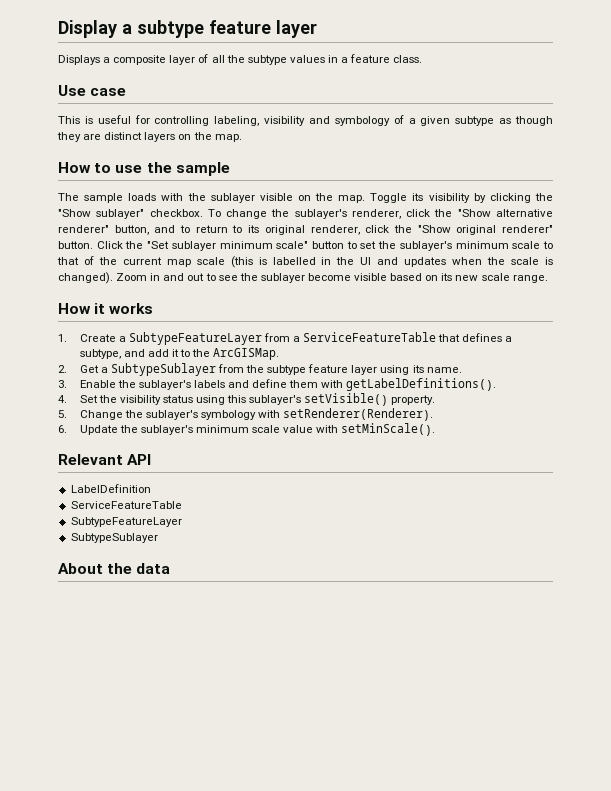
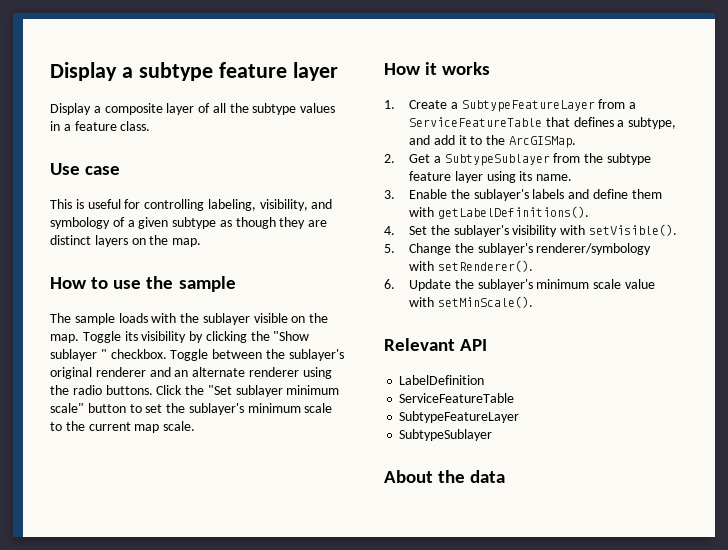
- Displays a composite layer of all the subtype values in a feature class.
+ Display a composite layer of all the subtype values in a feature class.
- This is useful for controlling labeling, visibility and symbology of a given subtype as though they are distinct layers on the map.
+ This is useful for controlling labeling, visibility, and symbology of a given subtype as though they are distinct layers on the map.
- Toggle its visibility by clicking the "Show sublayer" checkbox. To change the sublayer's renderer, click the "Show alternative renderer" button, and to return to its original renderer, click the "Show original renderer" button.
+ Toggle its visibility by clicking the "Show sublayer " checkbox. Toggle between the sublayer's original renderer and an alternate renderer using the radio buttons.
- Click the "Set sublayer minimum scale" button to set the sublayer's minimum scale to that of the current map scale (this is labelled in the UI and updates when the scale is changed). Zoom in and out to see the sublayer become visible based on its new scale range.
+ Click the "Set sublayer minimum scale" button to set the sublayer's minimum scale to the current map scale.
- 4. Set the visibility status using this sublayer's setVisible() property.
+ 4. Set the sublayer's visibility with setVisible().
- 5. Change the sublayer's symbology with setRenderer(Renderer).
+ 5. Change the sublayer's renderer/symbology with setRenderer().

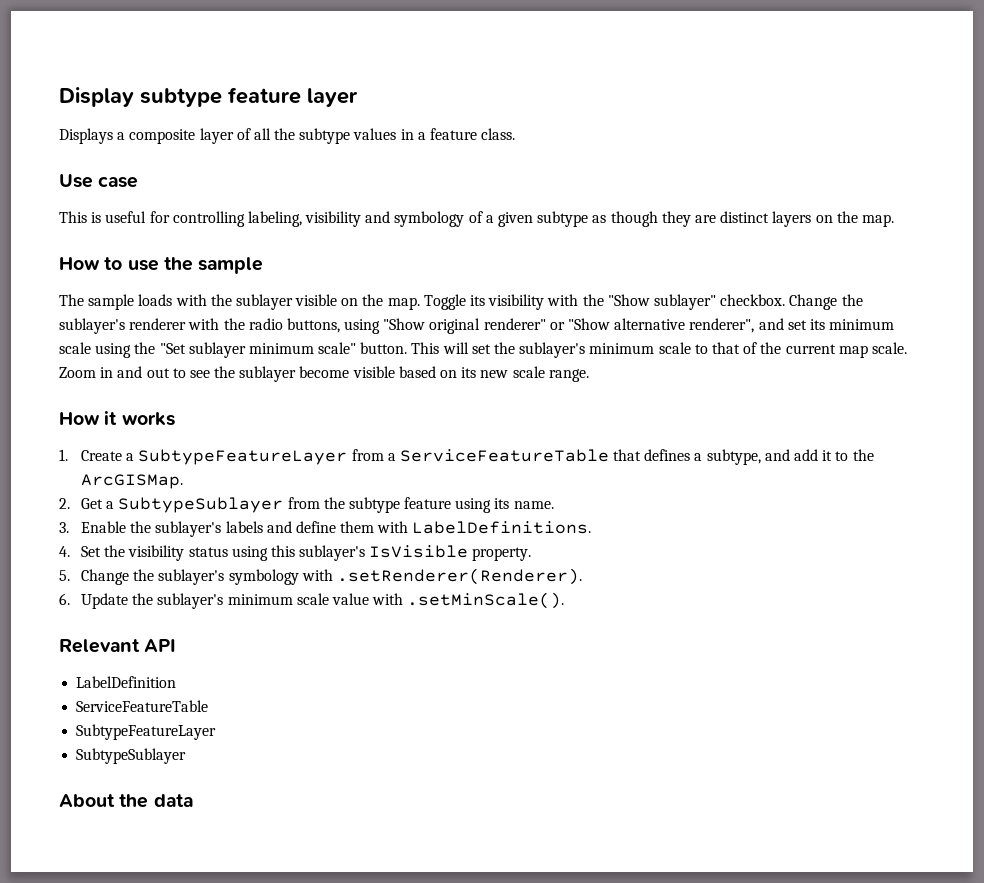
- Display a subtype feature layer
+ Display subtype feature layer
- Display a composite layer of all the subtype values in a feature class.
+ Displays a composite layer of all the subtype values in a feature class.
- This is useful for controlling labeling, visibility, and symbology of a given subtype as though they are distinct layers on the map.
+ This is useful for controlling labeling, visibility and symbology of a given subtype as though they are distinct layers on the map.
- Toggle its visibility by clicking the "Show sublayer " checkbox. Toggle between the sublayer's original renderer and an alternate renderer using the radio buttons. Click the "Set sublayer minimum scale" button to set the sublayer's minimum scale to the current map scale.
+ Toggle its visibility with the "Show sublayer" checkbox. Change the sublayer's renderer with the radio buttons, using "Show original renderer" or "Show alternative renderer", and set its minimum scale using the "Set sublayer minimum scale" button. This will set the sublayer's minimum scale to that of the current map scale. Zoom in and out to see the sublayer become visible based on its new scale range.
- 2. Get a SubtypeSublayer from the subtype feature layer using its name.
+ 2. Get a SubtypeSublayer from the subtype feature using its name.
- 3. Enable the sublayer's labels and define them with getLabelDefinitions().
+ 3. Enable the sublayer's labels and define them with LabelDefinitions.
- 4. Set the sublayer's visibility with setVisible().
+ 4. Set the visibility status using this sublayer's IsVisible property.
- 5. Change the sublayer's renderer/symbology with setRenderer().
+ 5. Change the sublayer's symbology with .setRenderer(Renderer).
- 6. Update the sublayer's minimum scale value with setMinScale().
+ 6. Update the sublayer's minimum scale value with .setMinScale().

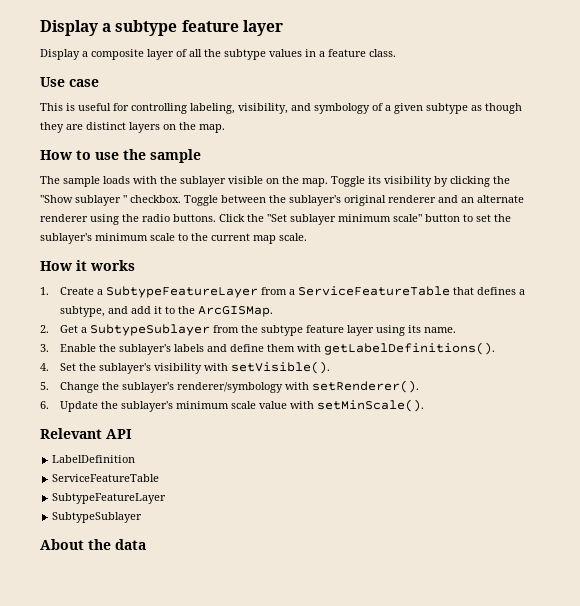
- Display subtype feature layer
+ Display a subtype feature layer
- Displays a composite layer of all the subtype values in a feature class.
+ Display a composite layer of all the subtype values in a feature class.
- This is useful for controlling labeling, visibility and symbology of a given subtype as though they are distinct layers on the map.
+ This is useful for controlling labeling, visibility, and symbology of a given subtype as though they are distinct layers on the map.
- Toggle its visibility with the "Show sublayer" checkbox. Change the sublayer's renderer with the radio buttons, using "Show original renderer" or "Show alternative renderer", and set its minimum scale using the "Set sublayer minimum scale" button. This will set the sublayer's minimum scale to that of the current map scale. Zoom in and out to see the sublayer become visible based on its new scale range.
+ Toggle its visibility by clicking the "Show sublayer " checkbox. Toggle between the sublayer's original renderer and an alternate renderer using the radio buttons. Click the "Set sublayer minimum scale" button to set the sublayer's minimum scale to the current map scale.
- 2. Get a SubtypeSublayer from the subtype feature using its name.
+ 2. Get a SubtypeSublayer from the subtype feature layer using its name.
- 3. Enable the sublayer's labels and define them with LabelDefinitions.
+ 3. Enable the sublayer's labels and define them with getLabelDefinitions().
- 4. Set the visibility status using this sublayer's IsVisible property.
+ 4. Set the sublayer's visibility with setVisible().
- 5. Change the sublayer's symbology with .setRenderer(Renderer).
+ 5. Change the sublayer's renderer/symbology with setRenderer().
- 6. Update the sublayer's minimum scale value with .setMinScale().
+ 6. Update the sublayer's minimum scale value with setMinScale().

